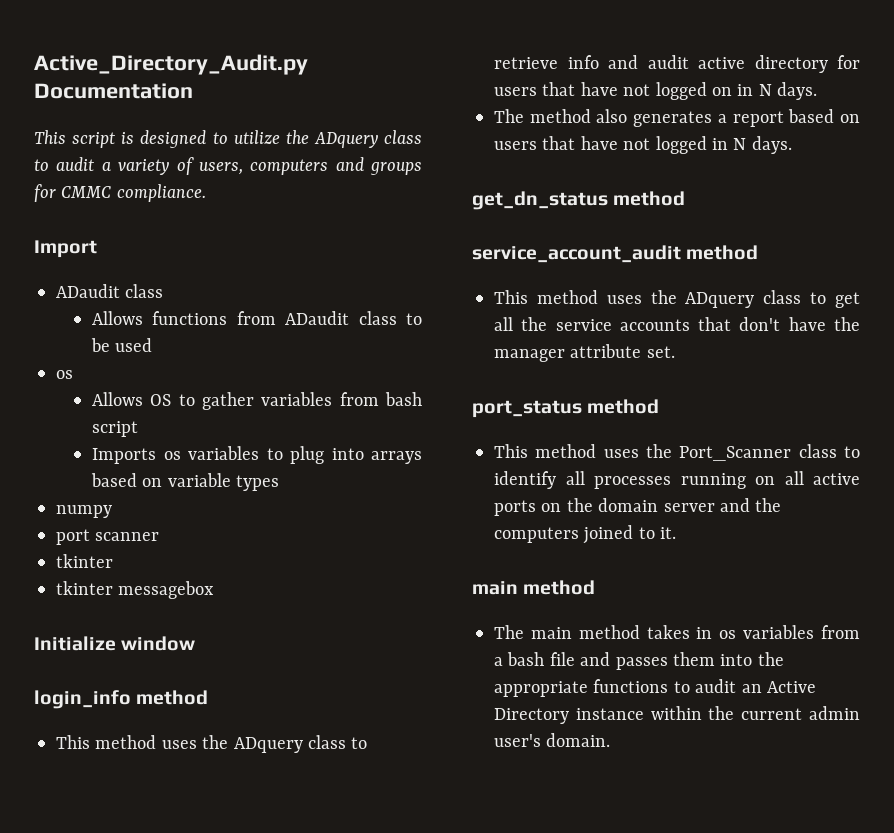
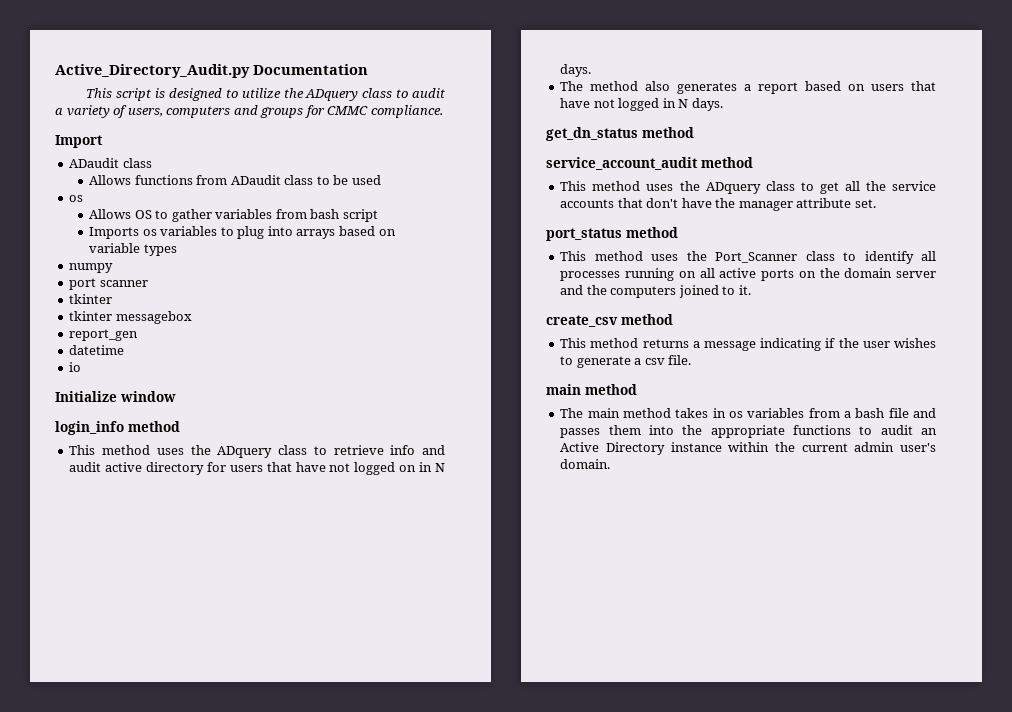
+ report_gen
+ datetime
+ io
+ create_csv method
+ This method returns a message indicating if the user wishes to generate a csv file.

